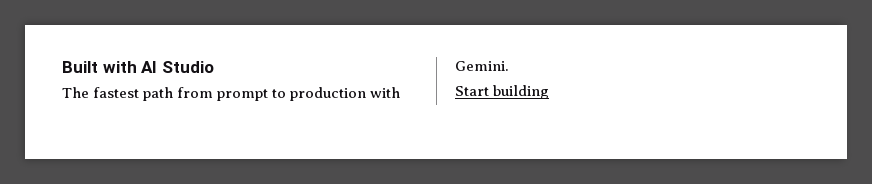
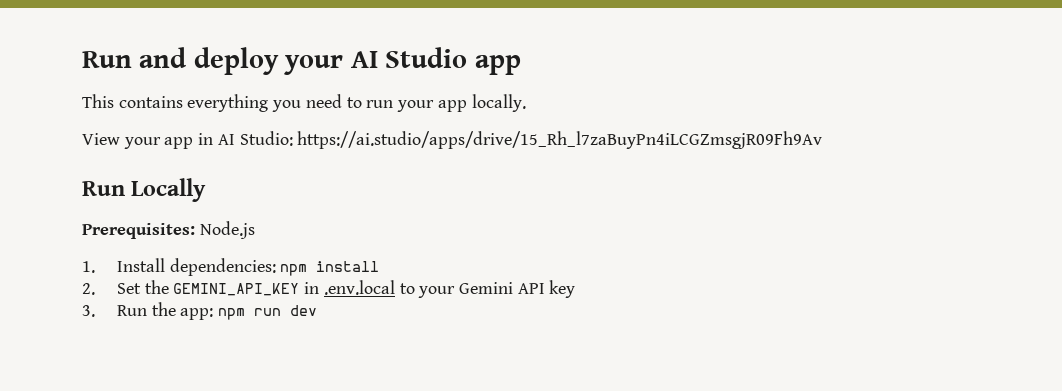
- Built with AI Studio
- The fastest path from prompt to production with Gemini.
- Start building
+ Run and deploy your AI Studio app
+ This contains everything you need to run your app locally.
+ View your app in AI Studio: https://ai.studio/apps/drive/15_Rh_l7zaBuyPn4iLCGZmsgjR09Fh9Av
+ Run Locally
+ Prerequisites: Node.js
+ 1. Install dependencies: npm install
+ 2. Set the GEMINI_API_KEY in .env.local to your Gemini API key
+ 3. Run the app: npm run dev

